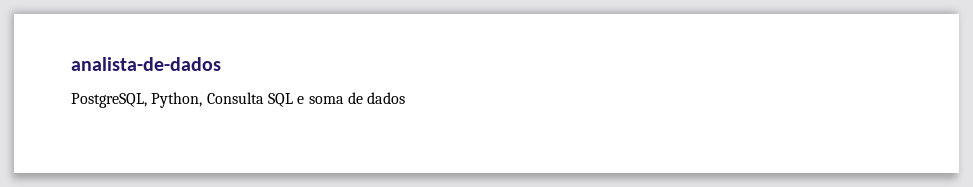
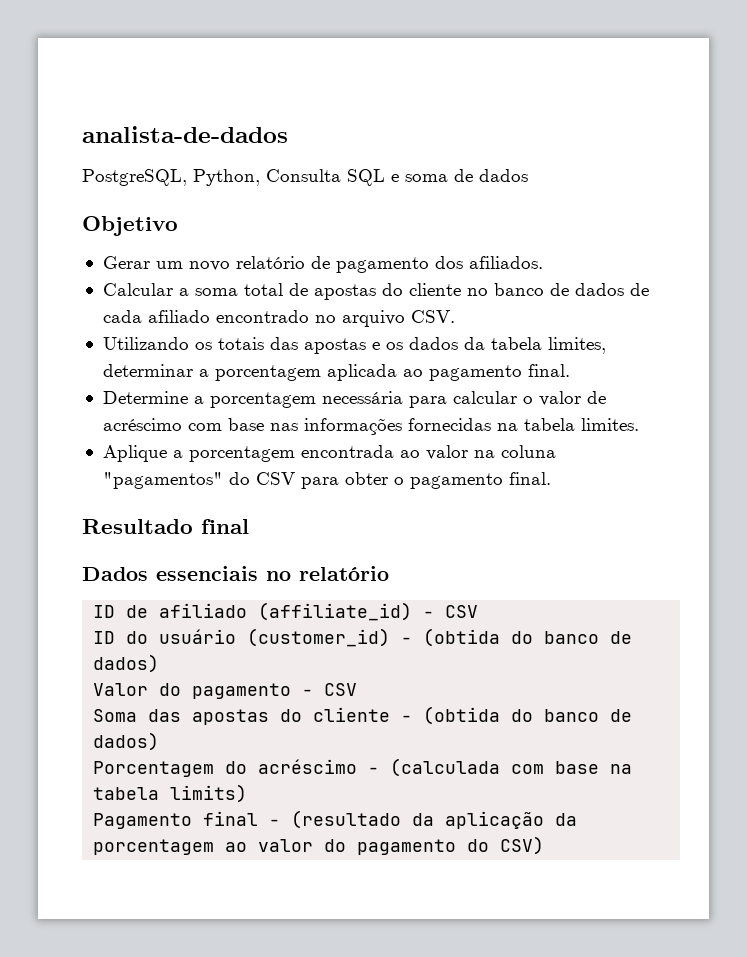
+ Objetivo
+ Gerar um novo relatório de pagamento dos afiliados.
+ Calcular a soma total de apostas do cliente no banco de dados de cada afiliado encontrado no arquivo CSV.
+ Utilizando os totais das apostas e os dados da tabela limites, determinar a porcentagem aplicada ao pagamento final.
+ Determine a porcentagem necessária para calcular o valor de acréscimo com base nas informações fornecidas na tabela limites.
+ Aplique a porcentagem encontrada ao valor na coluna "pagamentos" do CSV para obter o pagamento final.
+ Resultado final
+ Dados essenciais no relatório
+ ID de afiliado (affiliate_id) - CSV
+ ID do usuário (customer_id) - (obtida do banco de dados)
+ Valor do pagamento - CSV
+ Soma das apostas do cliente - (obtida do banco de dados)
+ Porcentagem do acréscimo - (calculada com base na tabela limits)
+ Pagamento final - (resultado da aplicação da porcentagem ao valor do pagamento do CSV)

